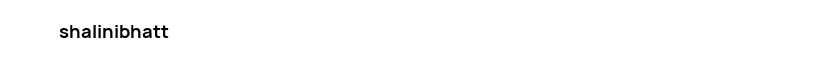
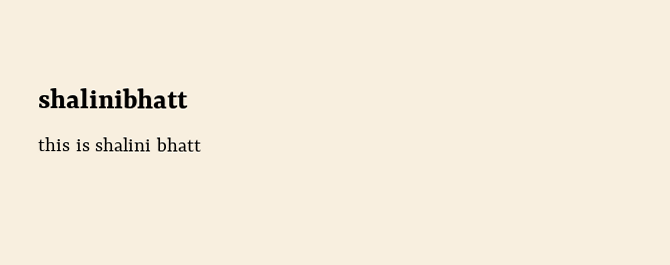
+ this is shalini bhatt

